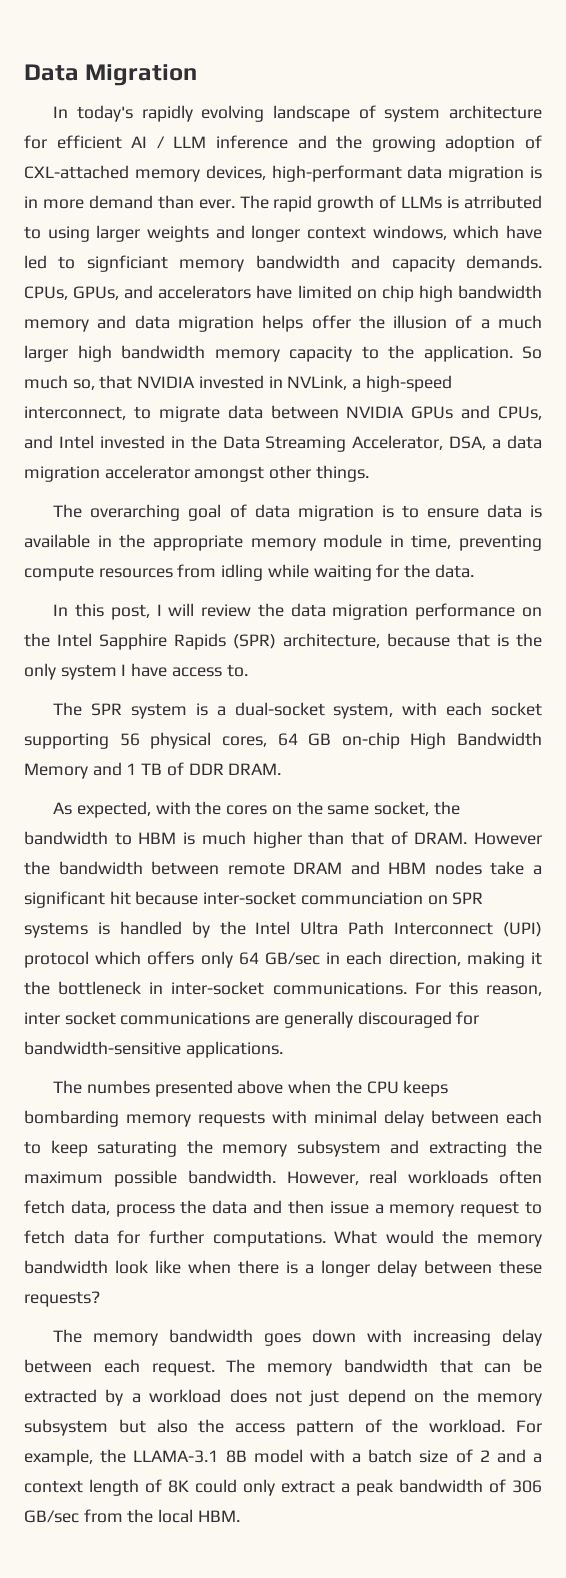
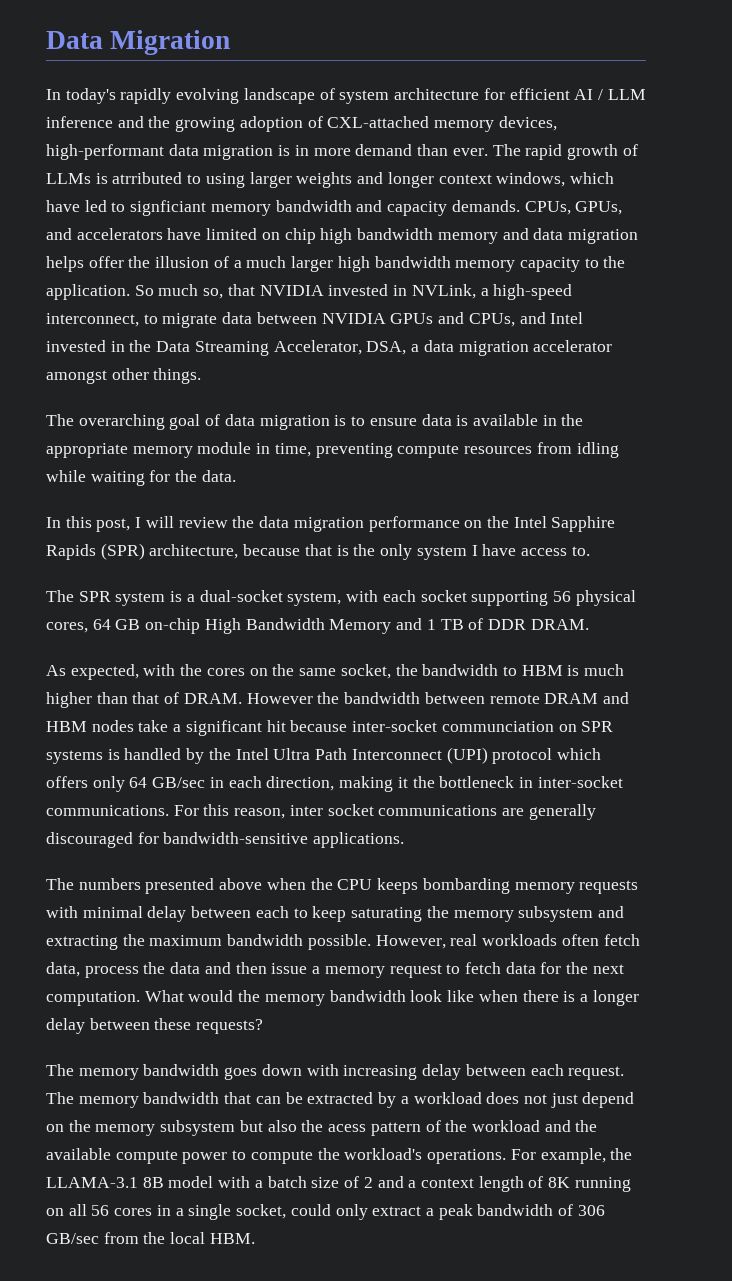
- The numbes presented above when the CPU keeps bombarding memory requests with minimal delay between each to keep saturating the memory subsystem and extracting the maximum possible bandwidth.
+ The numbers presented above when the CPU keeps bombarding memory requests with minimal delay between each to keep saturating the memory subsystem and extracting the maximum bandwidth possible.
- However, real workloads often fetch data, process the data and then issue a memory request to fetch data for further computations.
+ However, real workloads often fetch data, process the data and then issue a memory request to fetch data for the next computation.
- The memory bandwidth that can be extracted by a workload does not just depend on the memory subsystem but also the access pattern of the workload.
+ The memory bandwidth that can be extracted by a workload does not just depend on the memory subsystem but also the acess pattern of the workload and the available compute power to compute the workload's operations.
- For example, the LLAMA-3.1 8B model with a batch size of 2 and a context length of 8K could only extract a peak bandwidth of 306 GB/sec from the local HBM.
+ For example, the LLAMA-3.1 8B model with a batch size of 2 and a context length of 8K running on all 56 cores in a single socket, could only extract a peak bandwidth of 306 GB/sec from the local HBM.

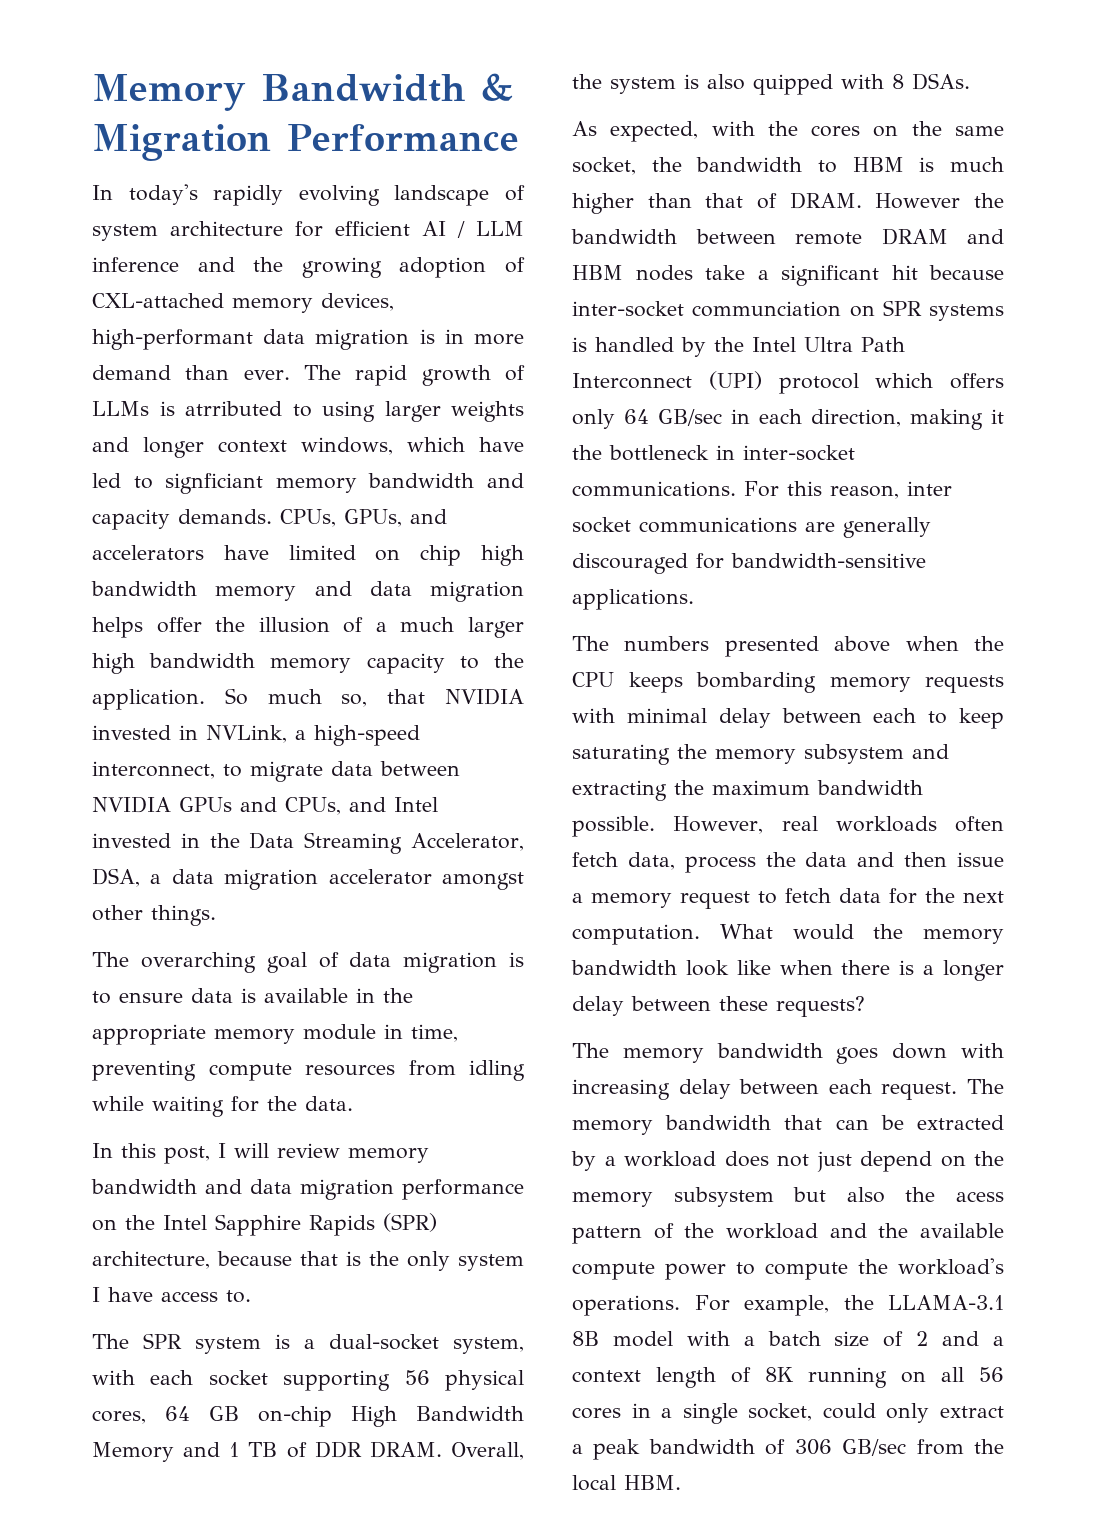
- Data Migration
+ Memory Bandwidth & Migration Performance
- In this post, I will review the data migration performance on the Intel Sapphire Rapids (SPR) architecture, because that is the only system I have access to.
+ In this post, I will review memory bandwidth and data migration performance on the Intel Sapphire Rapids (SPR) architecture, because that is the only system I have access to.
+ Overall, the system is also quipped with 8 DSAs.

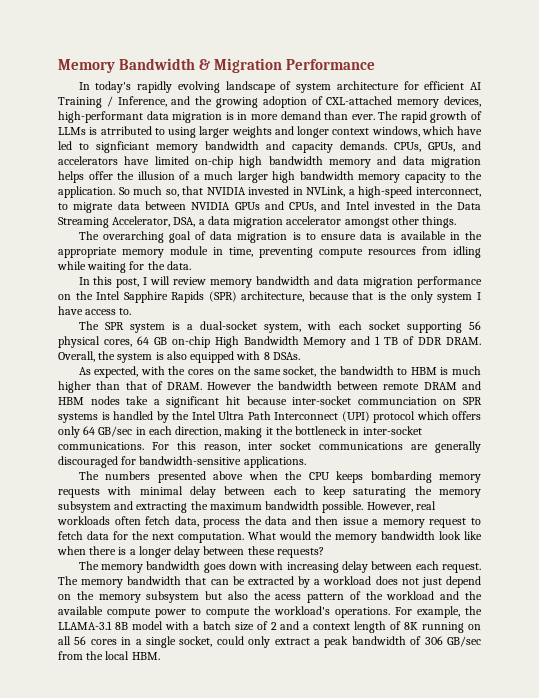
- In today's rapidly evolving landscape of system architecture for efficient AI / LLM inference and the growing adoption of CXL-attached memory devices, high-performant data migration is in more demand than ever.
+ In today's rapidly evolving landscape of system architecture for efficient AI Training / Inference, and the growing adoption of CXL-attached memory devices, high-performant data migration is in more demand than ever.
- CPUs, GPUs, and accelerators have limited on chip high bandwidth memory and data migration helps offer the illusion of a much larger high bandwidth memory capacity to the application.
+ CPUs, GPUs, and accelerators have limited on-chip high bandwidth memory and data migration helps offer the illusion of a much larger high bandwidth memory capacity to the application.
- Overall, the system is also quipped with 8 DSAs.
+ Overall, the system is also equipped with 8 DSAs.

